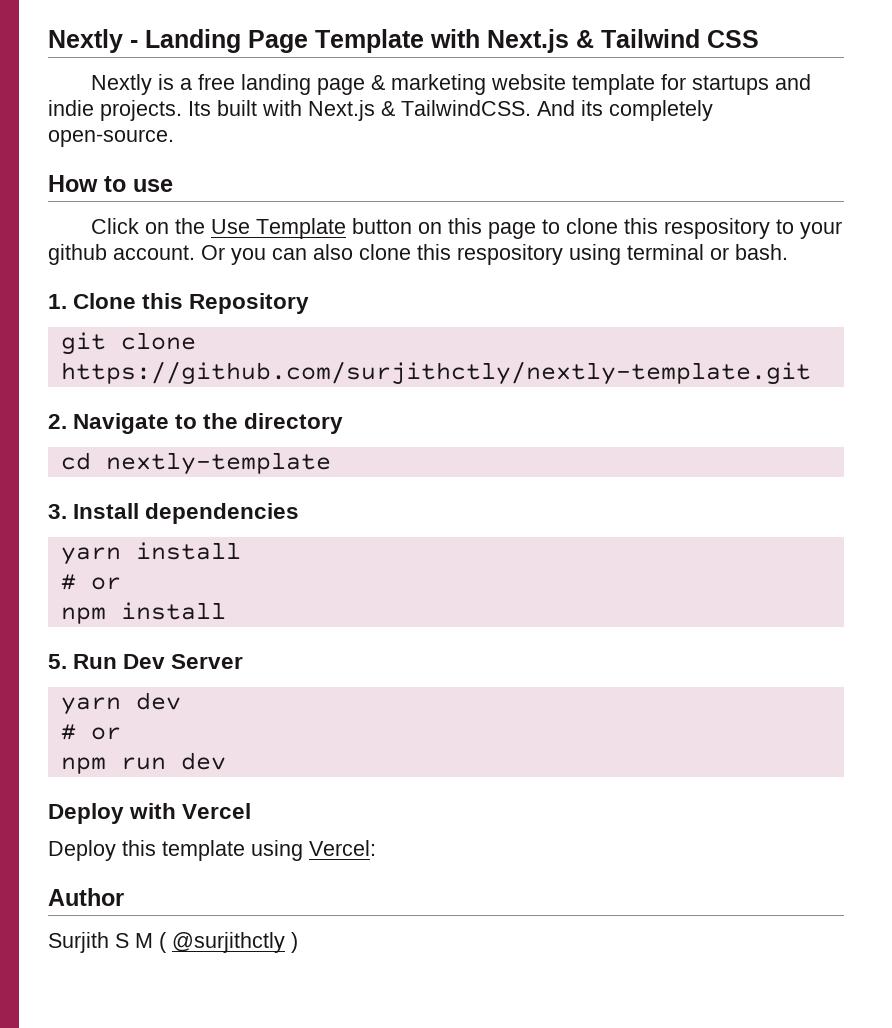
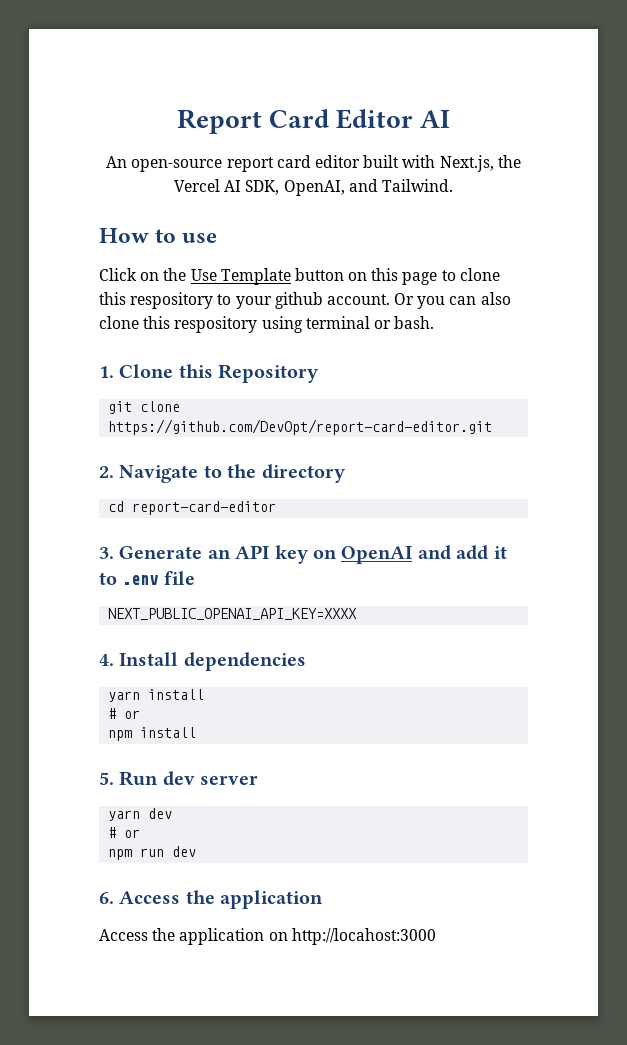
- Nextly - Landing Page Template with Next.js & Tailwind CSS
- Nextly is a free landing page & marketing website template for startups and indie projects. Its built with Next.js & TailwindCSS. And its completely open-source.
+ Report Card Editor AI
+ An open-source report card editor built with Next.js, the Vercel AI SDK, OpenAI, and Tailwind.
- git clone https://github.com/surjithctly/nextly-template.git
+ git clone https://github.com/DevOpt/report-card-editor.git
- cd nextly-template
+ cd report-card-editor
- 3. Install dependencies
+ 3. Generate an API key on OpenAI and add it to .env file
+ NEXT_PUBLIC_OPENAI_API_KEY=XXXX
+ 4. Install dependencies
- 5. Run Dev Server
+ 5. Run dev server
- Deploy with Vercel
- Deploy this template using Vercel:
- Author
- Surjith S M ( @surjithctly )
+ 6. Access the application
+ Access the application on http://locahost:3000

